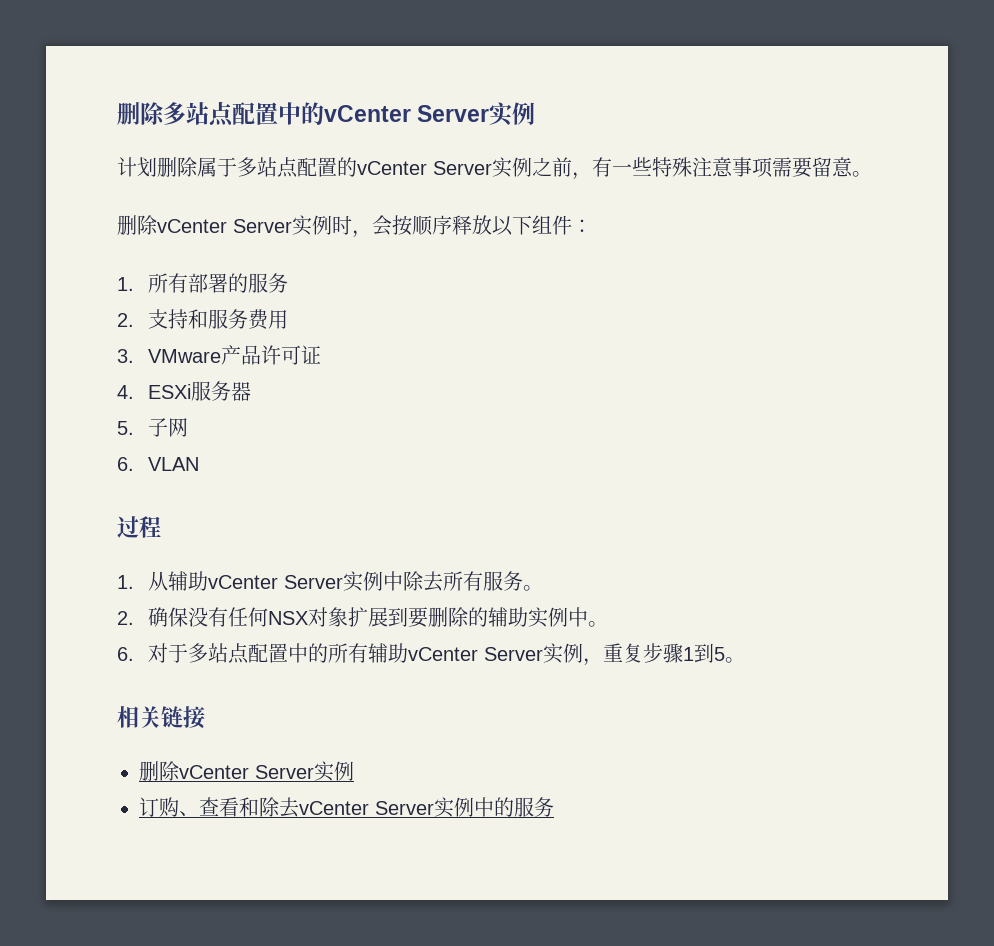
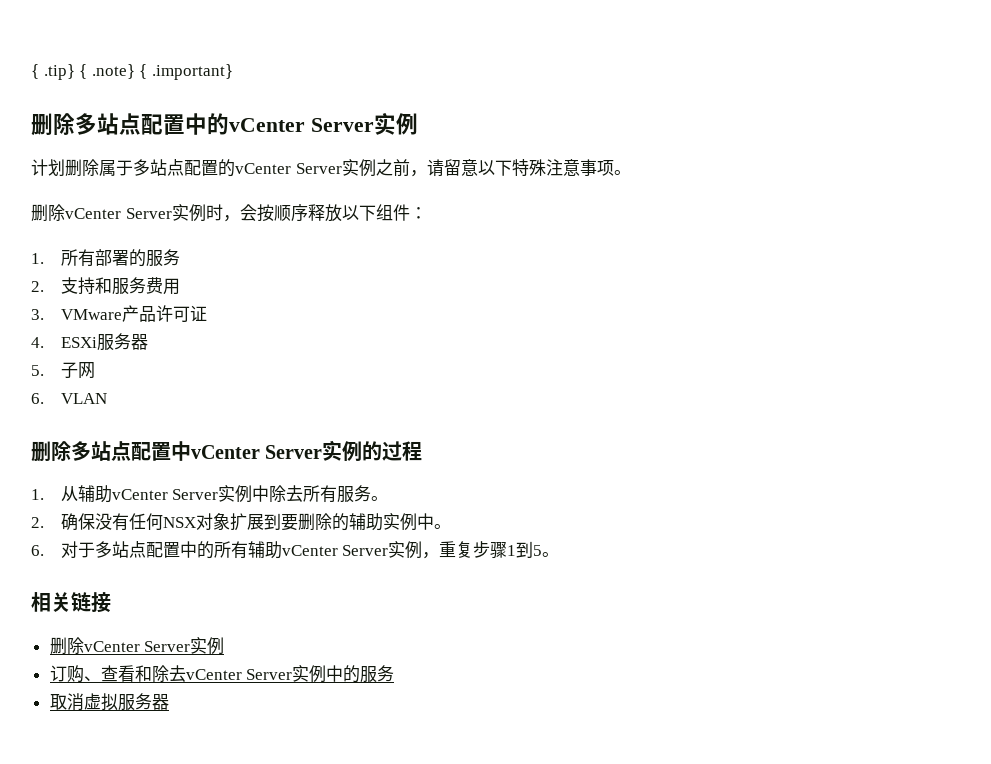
+ { .tip} { .note} { .important}
- 计划删除属于多站点配置的vCenter Server实例之前，有一些特殊注意事项需要留意。
+ 计划删除属于多站点配置的vCenter Server实例之前，请留意以下特殊注意事项。
- 过程
+ 删除多站点配置中vCenter Server实例的过程
+ 取消虚拟服务器

